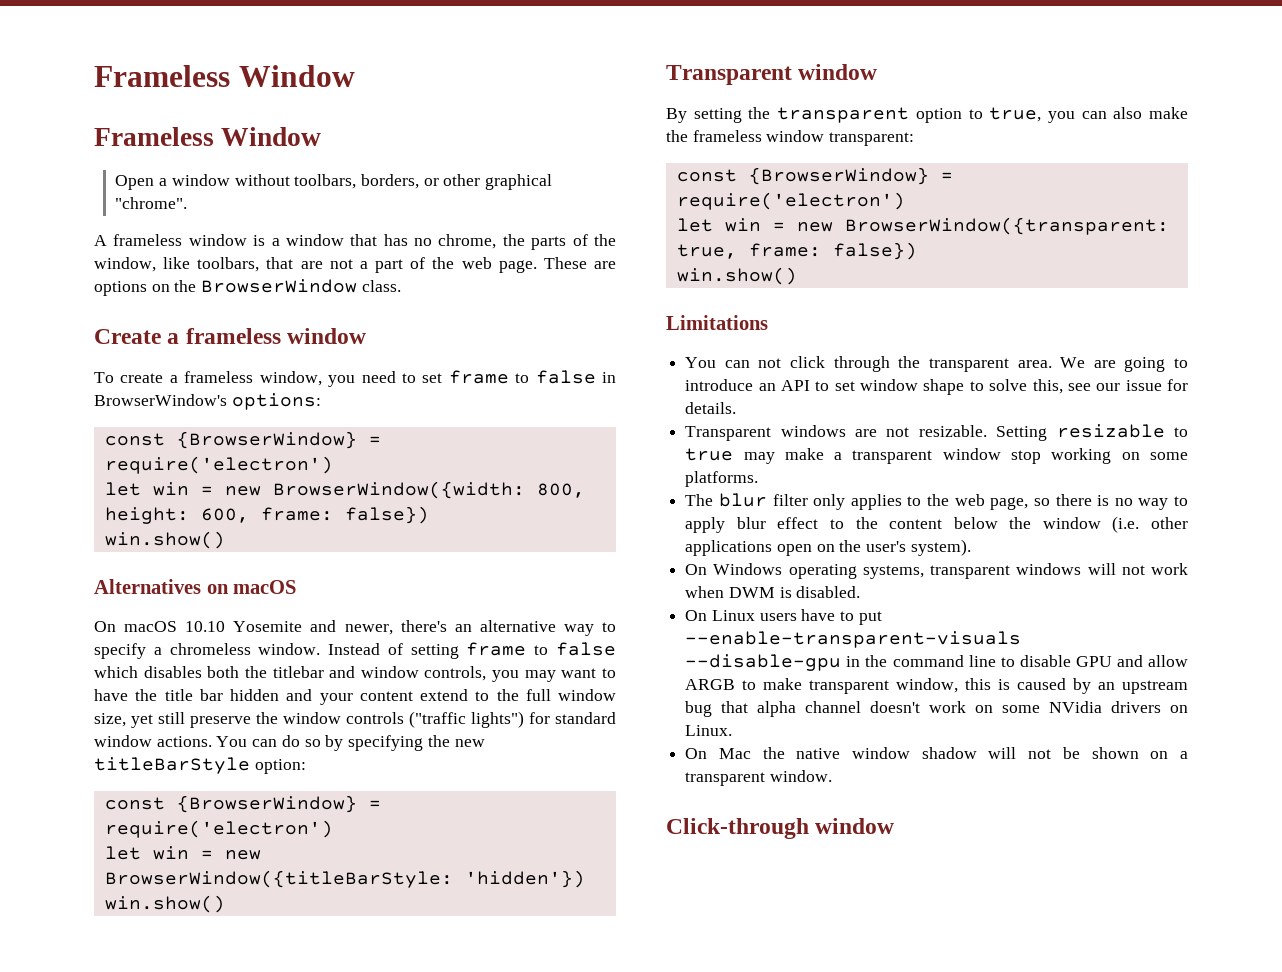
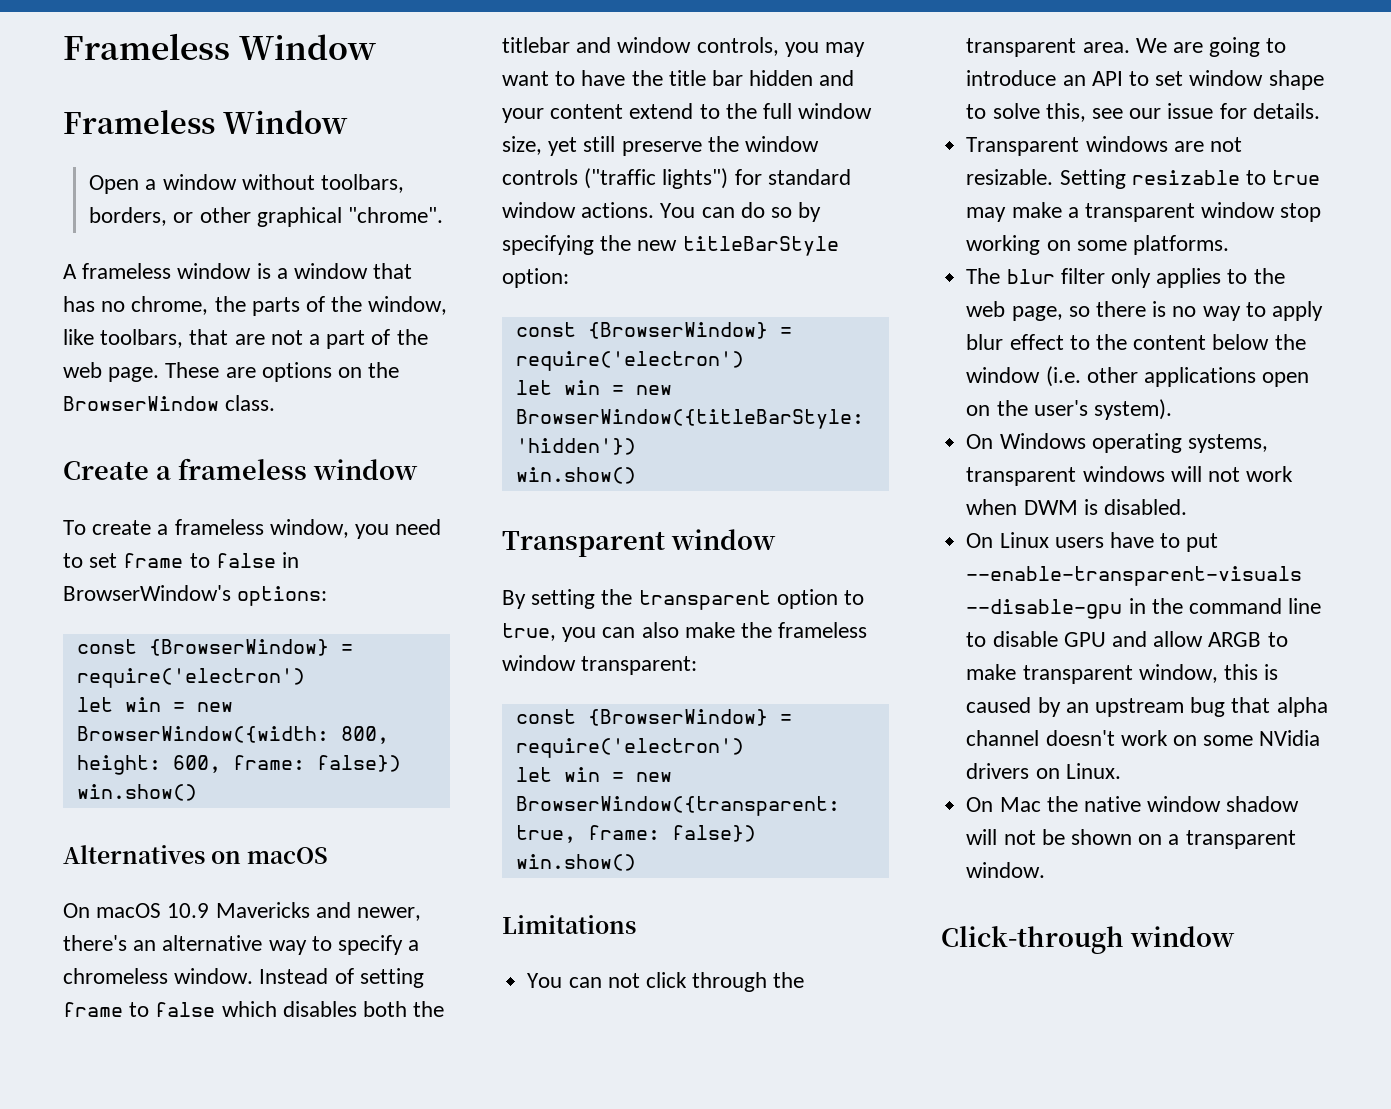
- On macOS 10.10 Yosemite and newer, there's an alternative way to specify a chromeless window.
+ On macOS 10.9 Mavericks and newer, there's an alternative way to specify a chromeless window.

